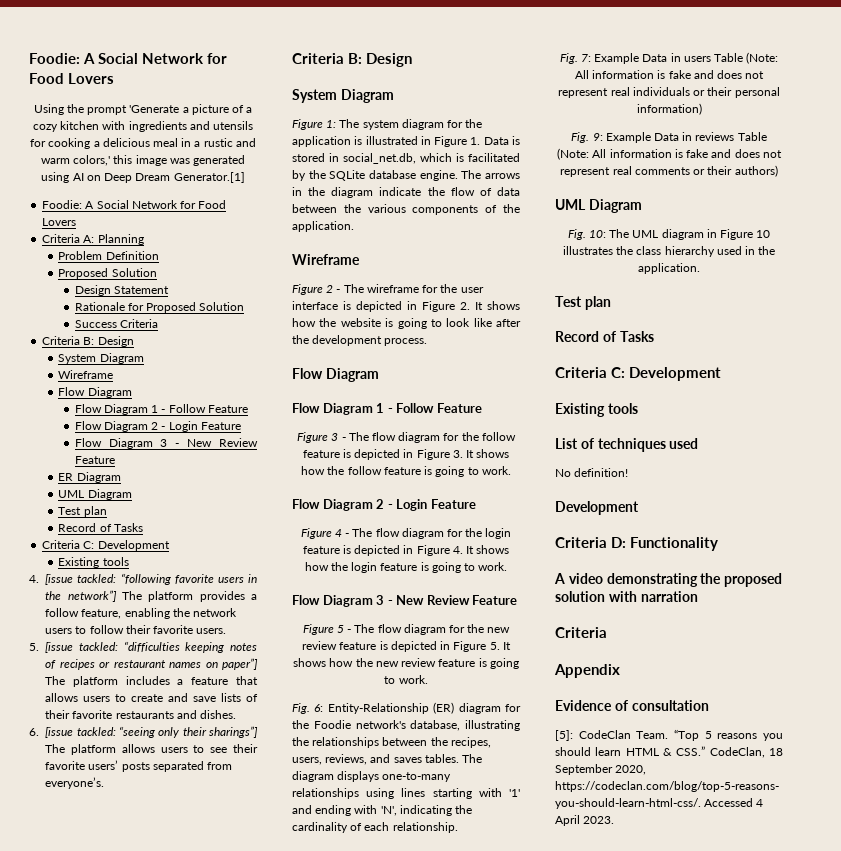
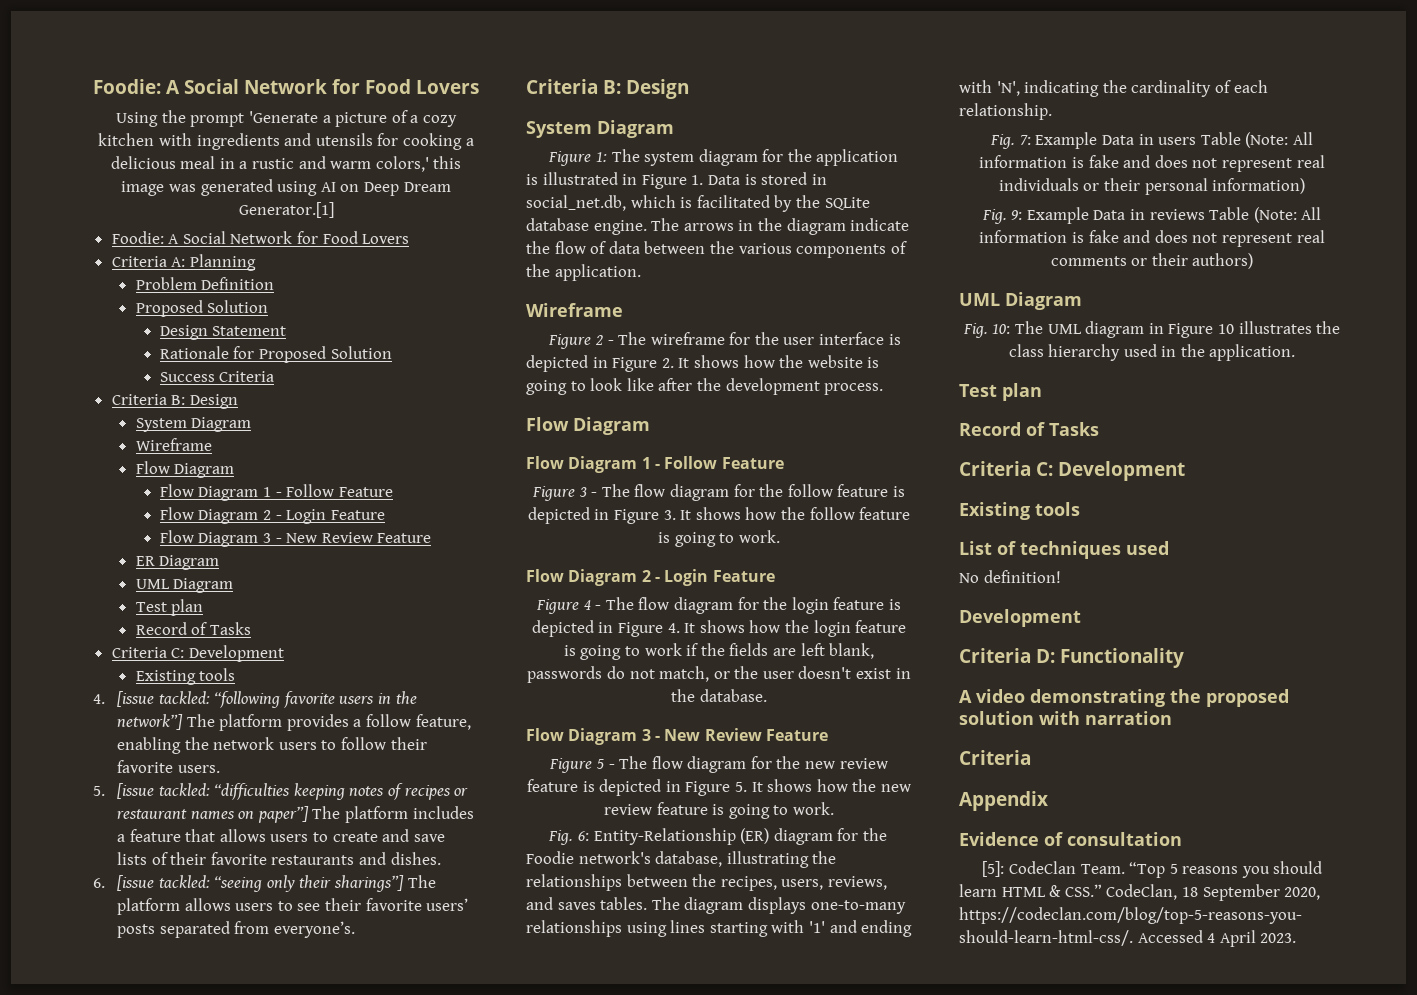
- Figure 4 - The flow diagram for the login feature is depicted in Figure 4. It shows how the login feature is going to work.
+ Figure 4 - The flow diagram for the login feature is depicted in Figure 4. It shows how the login feature is going to work if the fields are left blank, passwords do not match, or the user doesn't exist in the database.

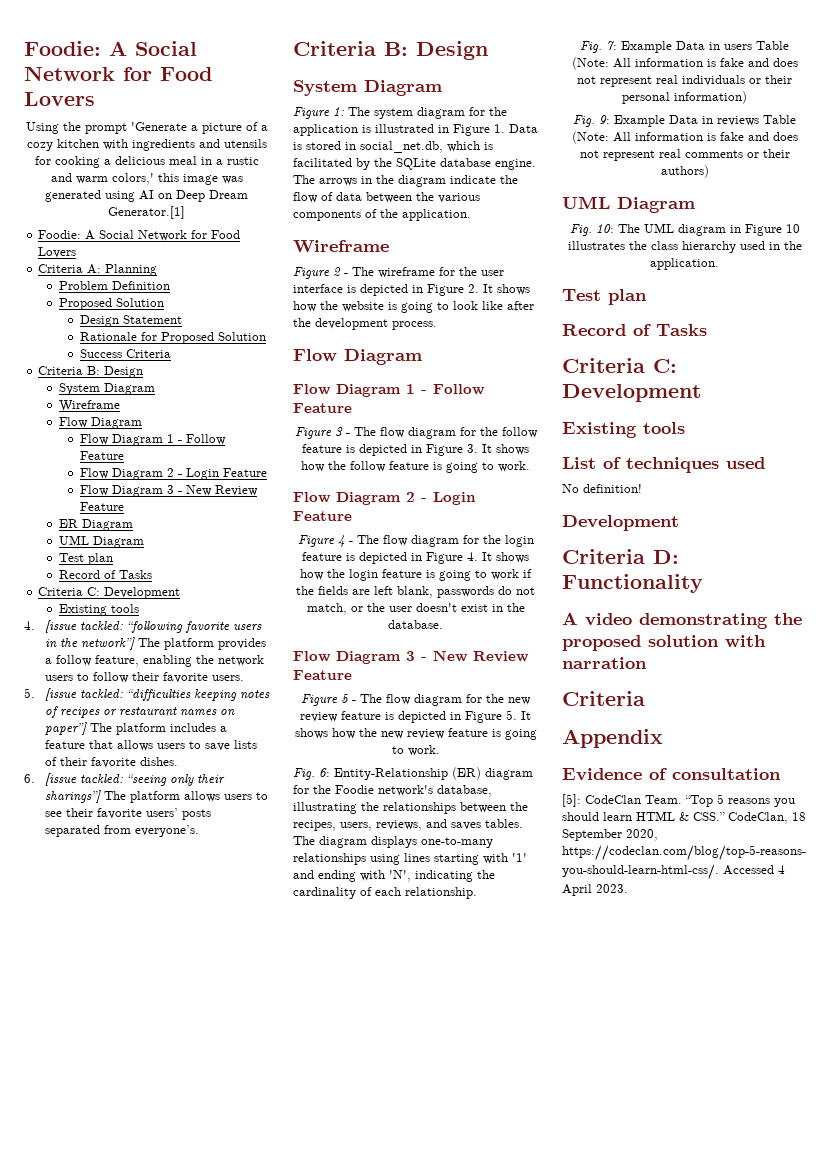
- 5. [issue tackled: “difficulties keeping notes of recipes or restaurant names on paper”] The platform includes a feature that allows users to create and save lists of their favorite restaurants and dishes.
+ 5. [issue tackled: “difficulties keeping notes of recipes or restaurant names on paper”] The platform includes a feature that allows users to save lists of their favorite dishes.

